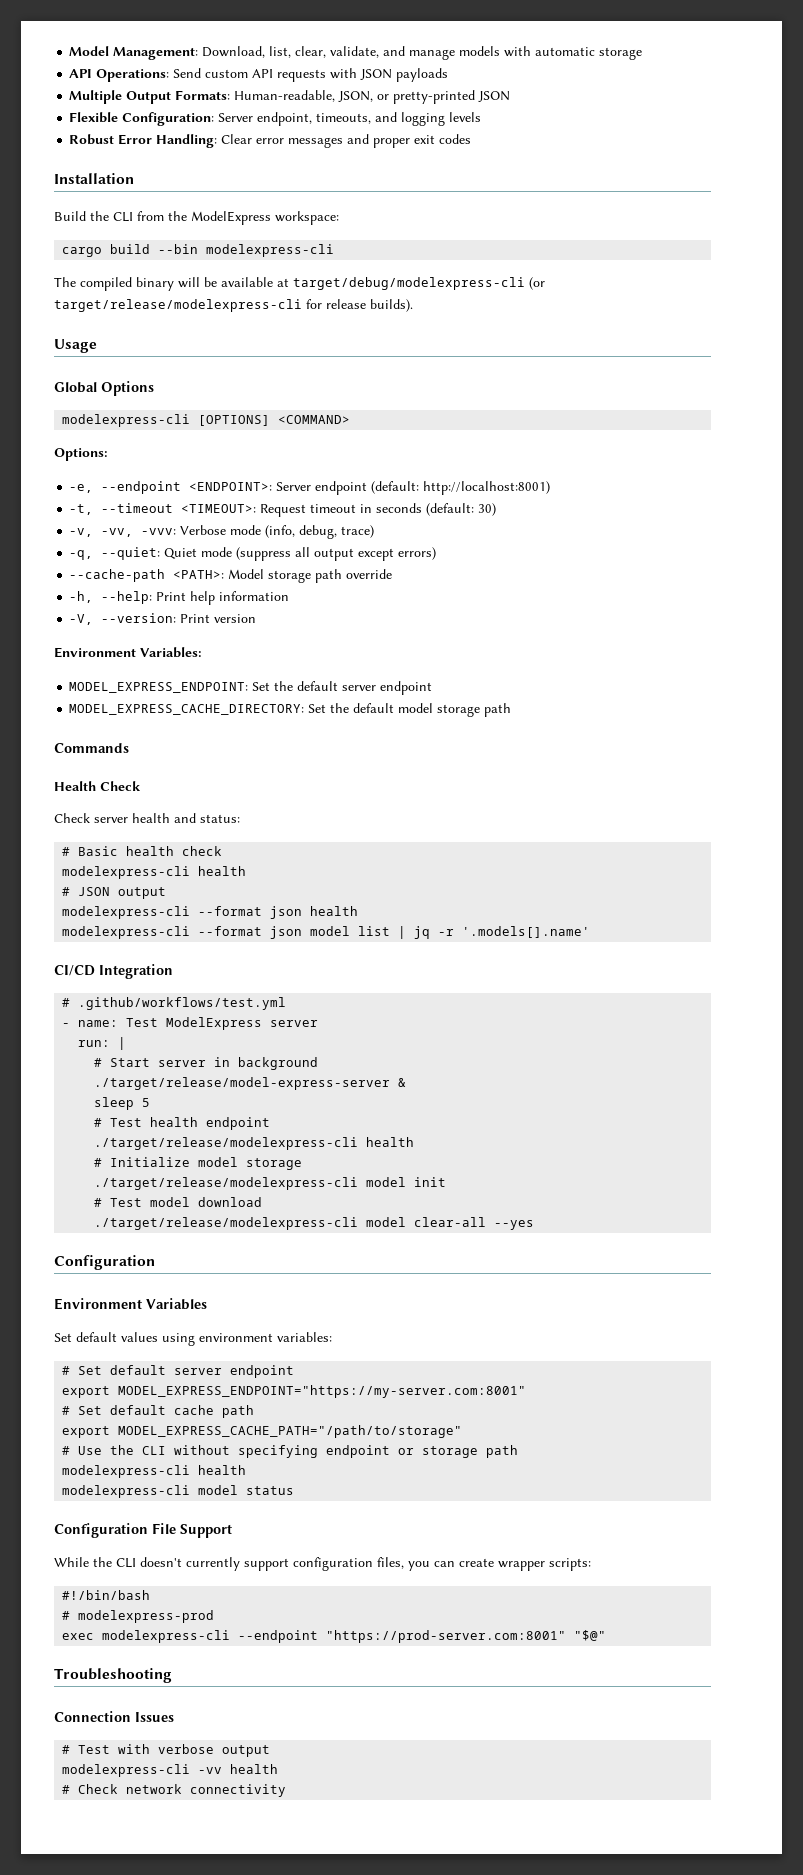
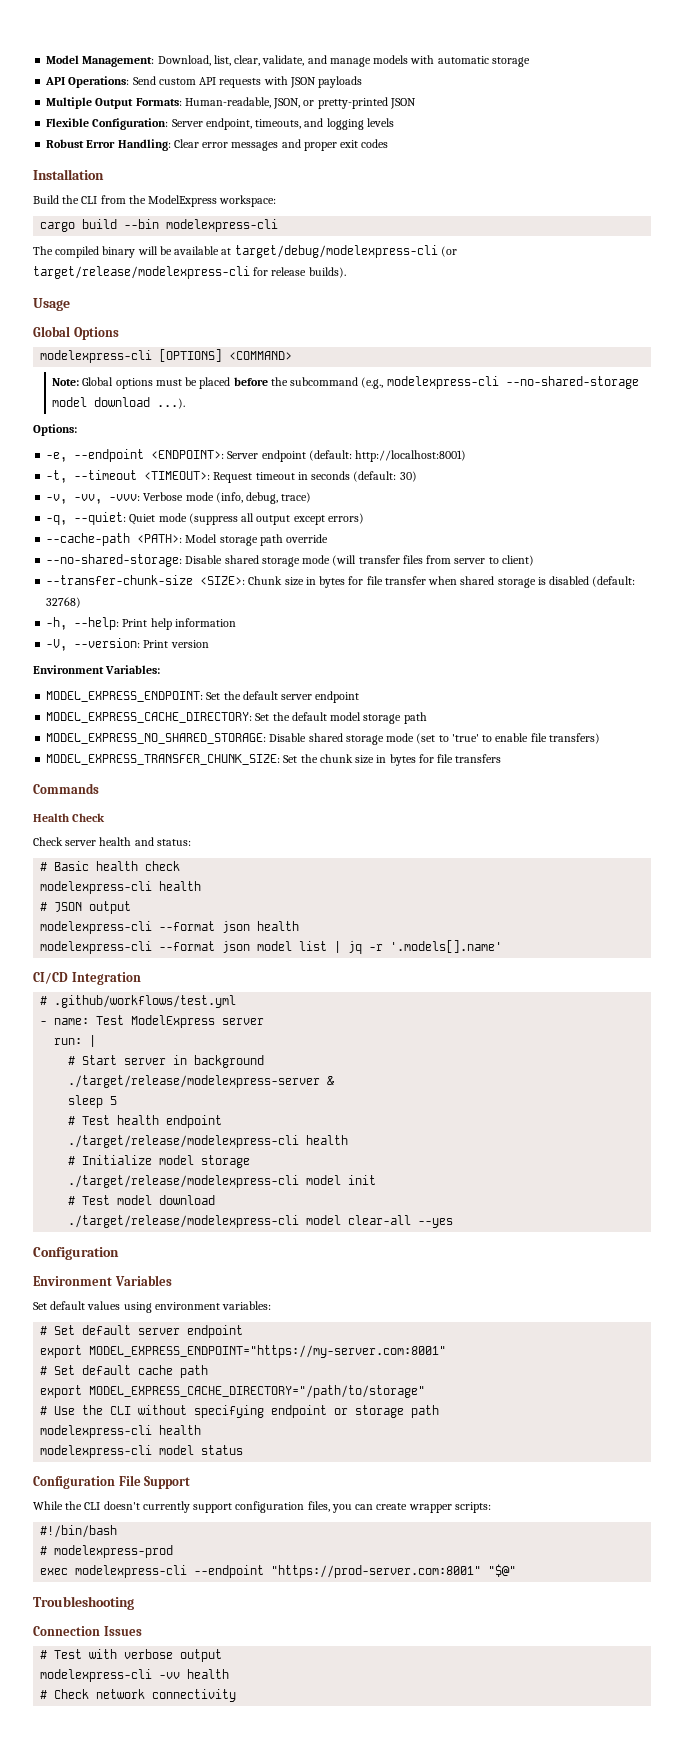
+ Note: Global options must be placed before the subcommand (e.g., modelexpress-cli --no-shared-storage model download ...).
+ --no-shared-storage: Disable shared storage mode (will transfer files from server to client)
+ --transfer-chunk-size <SIZE>: Chunk size in bytes for file transfer when shared storage is disabled (default: 32768)
+ MODEL_EXPRESS_NO_SHARED_STORAGE: Disable shared storage mode (set to 'true' to enable file transfers)
+ MODEL_EXPRESS_TRANSFER_CHUNK_SIZE: Set the chunk size in bytes for file transfers
- ./target/release/model-express-server &
+ ./target/release/modelexpress-server &
- export MODEL_EXPRESS_CACHE_PATH="/path/to/storage"
+ export MODEL_EXPRESS_CACHE_DIRECTORY="/path/to/storage"

